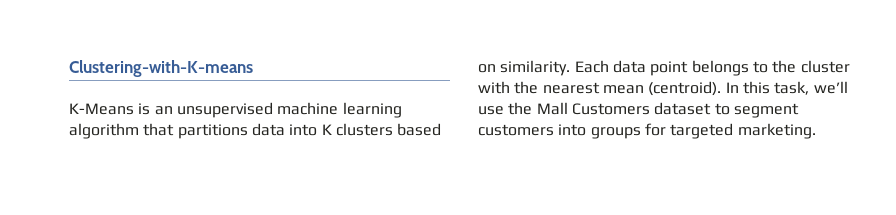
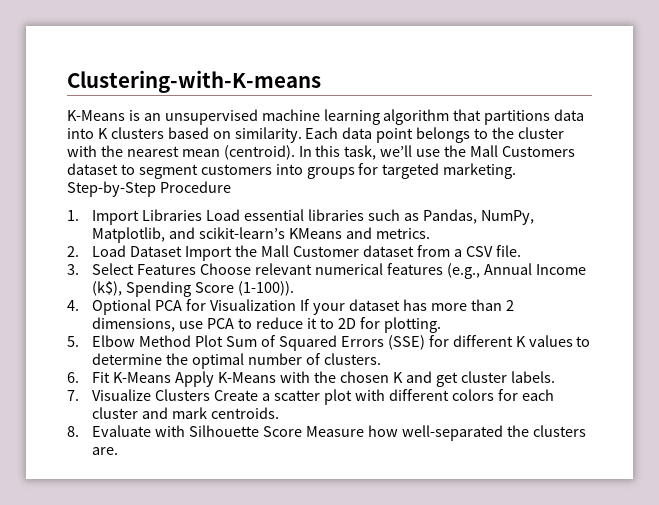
+ Step-by-Step Procedure
+ 1. Import Libraries Load essential libraries such as Pandas, NumPy, Matplotlib, and scikit-learn’s KMeans and metrics.
+ 2. Load Dataset Import the Mall Customer dataset from a CSV file.
+ 3. Select Features Choose relevant numerical features (e.g., Annual Income (k$), Spending Score (1-100)).
+ 4. Optional PCA for Visualization If your dataset has more than 2 dimensions, use PCA to reduce it to 2D for plotting.
+ 5. Elbow Method Plot Sum of Squared Errors (SSE) for different K values to determine the optimal number of clusters.
+ 6. Fit K-Means Apply K-Means with the chosen K and get cluster labels.
+ 7. Visualize Clusters Create a scatter plot with different colors for each cluster and mark centroids.
+ 8. Evaluate with Silhouette Score Measure how well-separated the clusters are.

